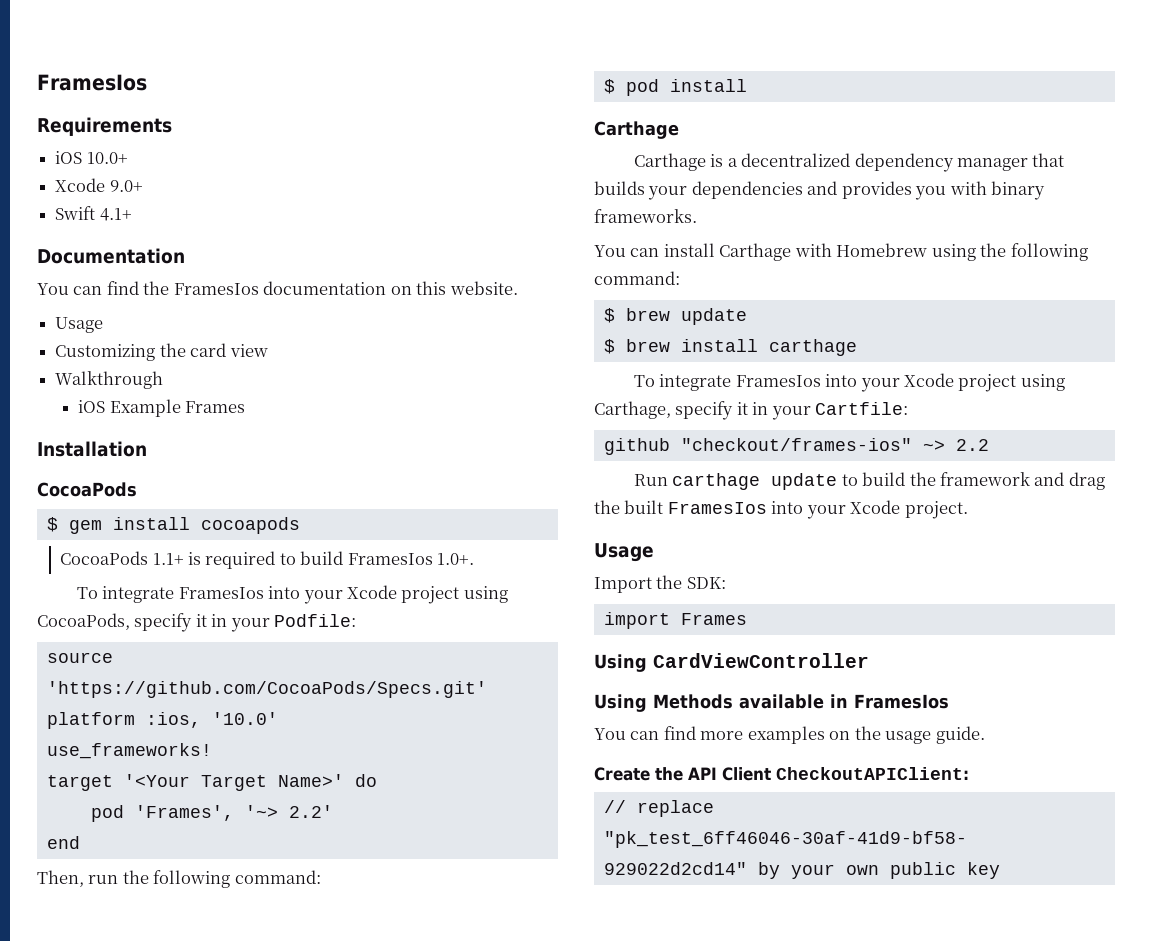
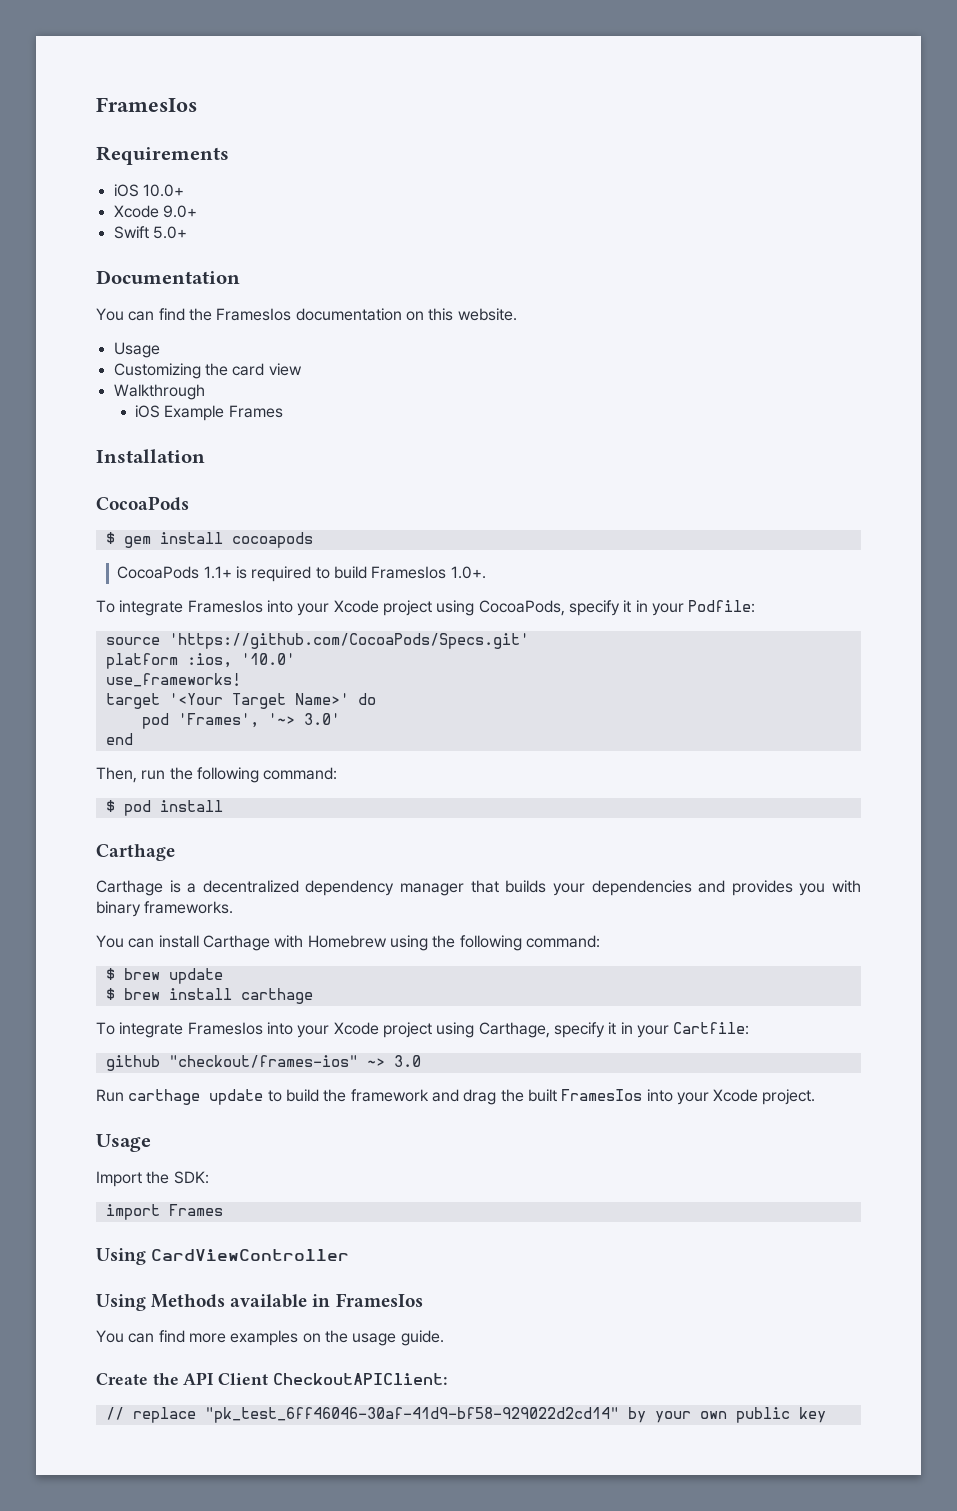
- Swift 4.1+
+ Swift 5.0+
- pod 'Frames', '~> 2.2'
+ pod 'Frames', '~> 3.0'
- github "checkout/frames-ios" ~> 2.2
+ github "checkout/frames-ios" ~> 3.0

